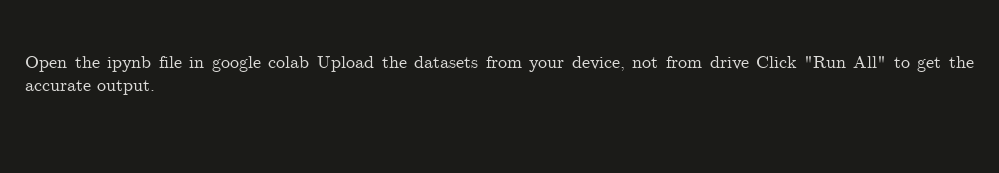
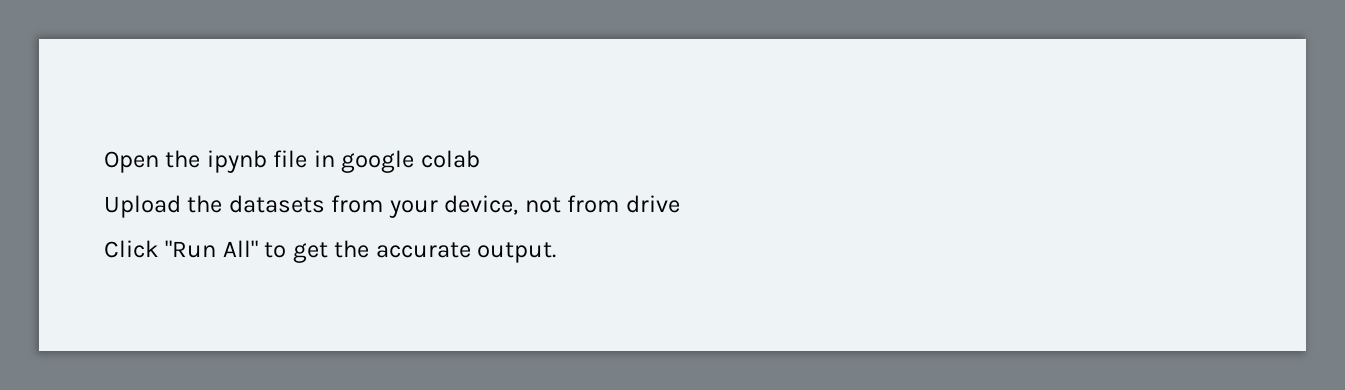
- Open the ipynb file in google colab Upload the datasets from your device, not from drive Click "Run All" to get the accurate output.
+ Open the ipynb file in google colab
+ Upload the datasets from your device, not from drive
+ Click "Run All" to get the accurate output.

